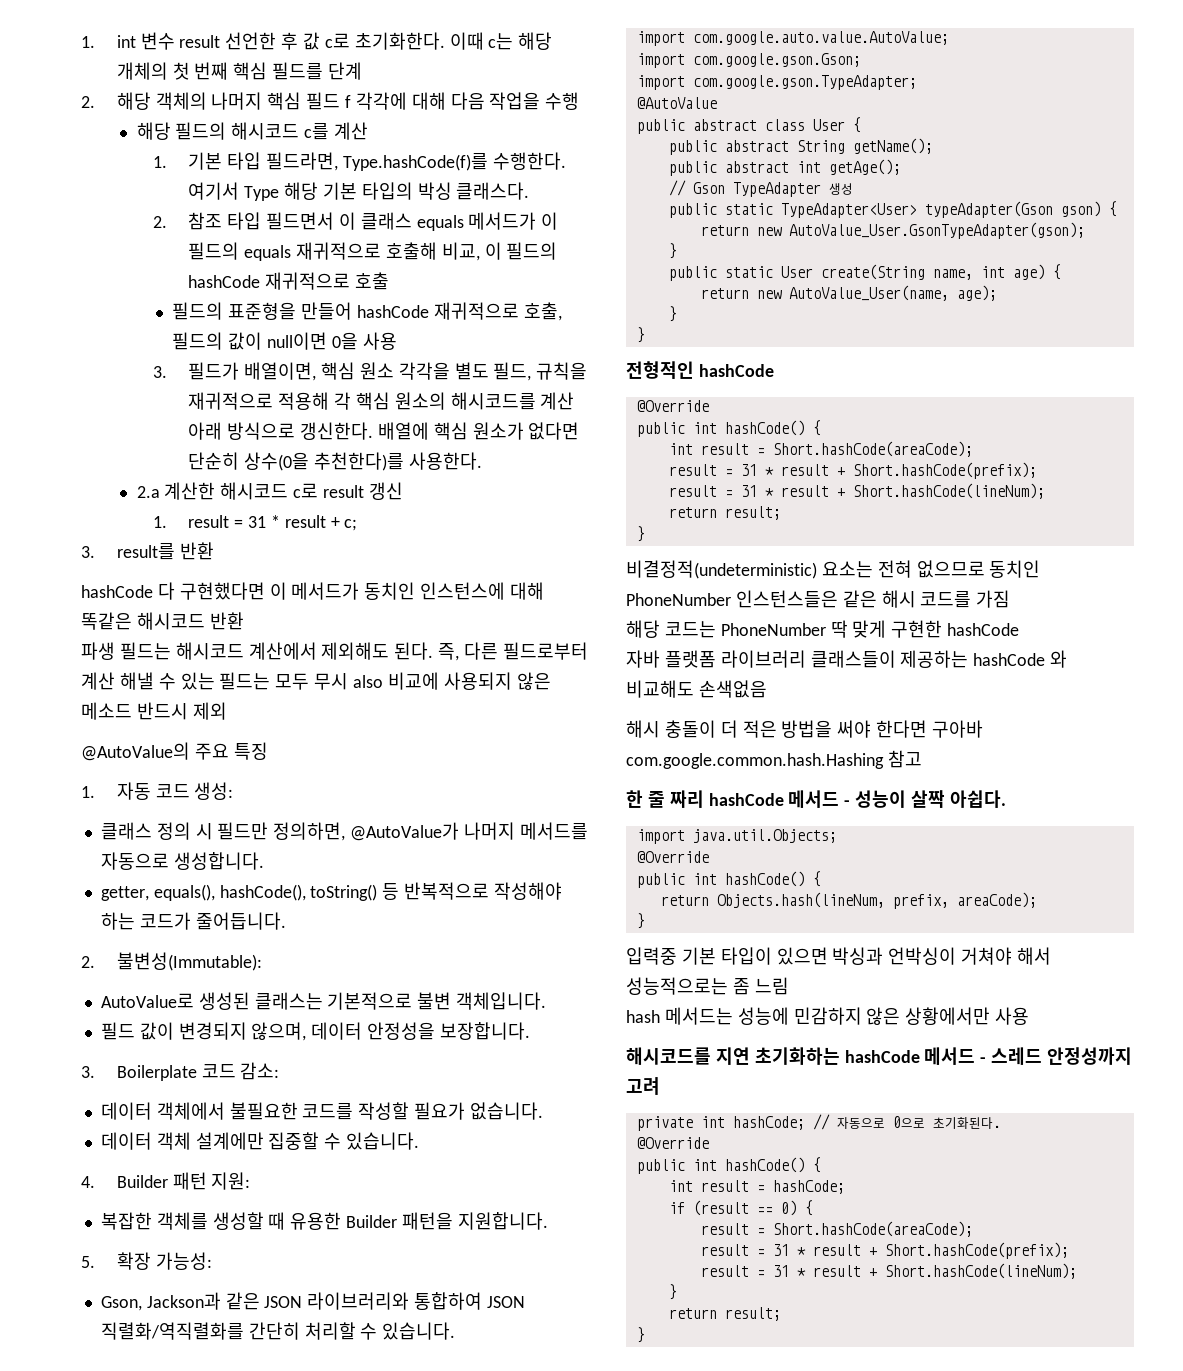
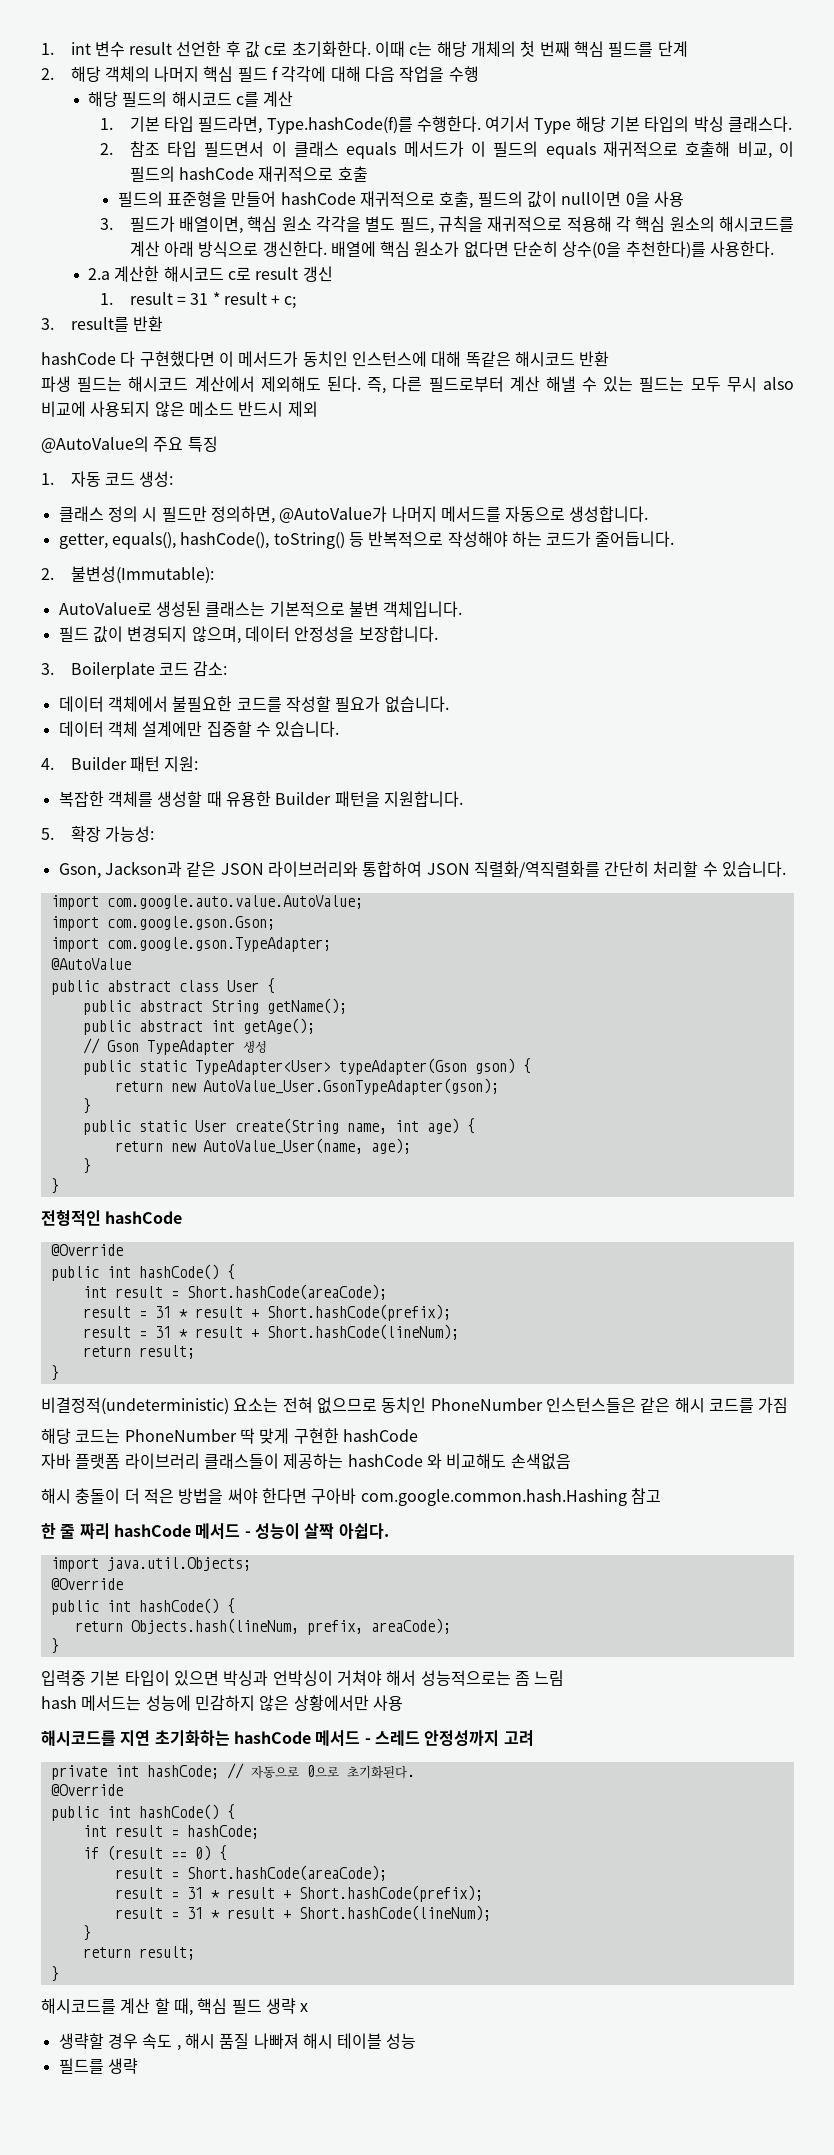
+ 해시코드를 계산 할 때, 핵심 필드 생략 x
+ 생략할 경우 속도 , 해시 품질 나빠져 해시 테이블 성능
+ 필드를 생략

